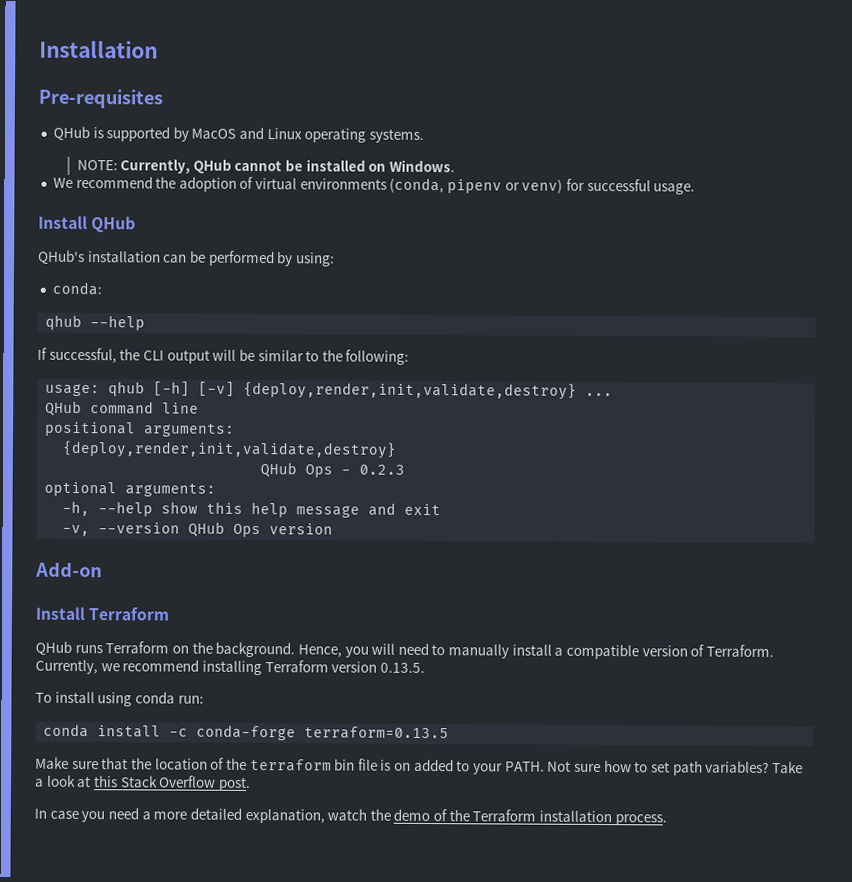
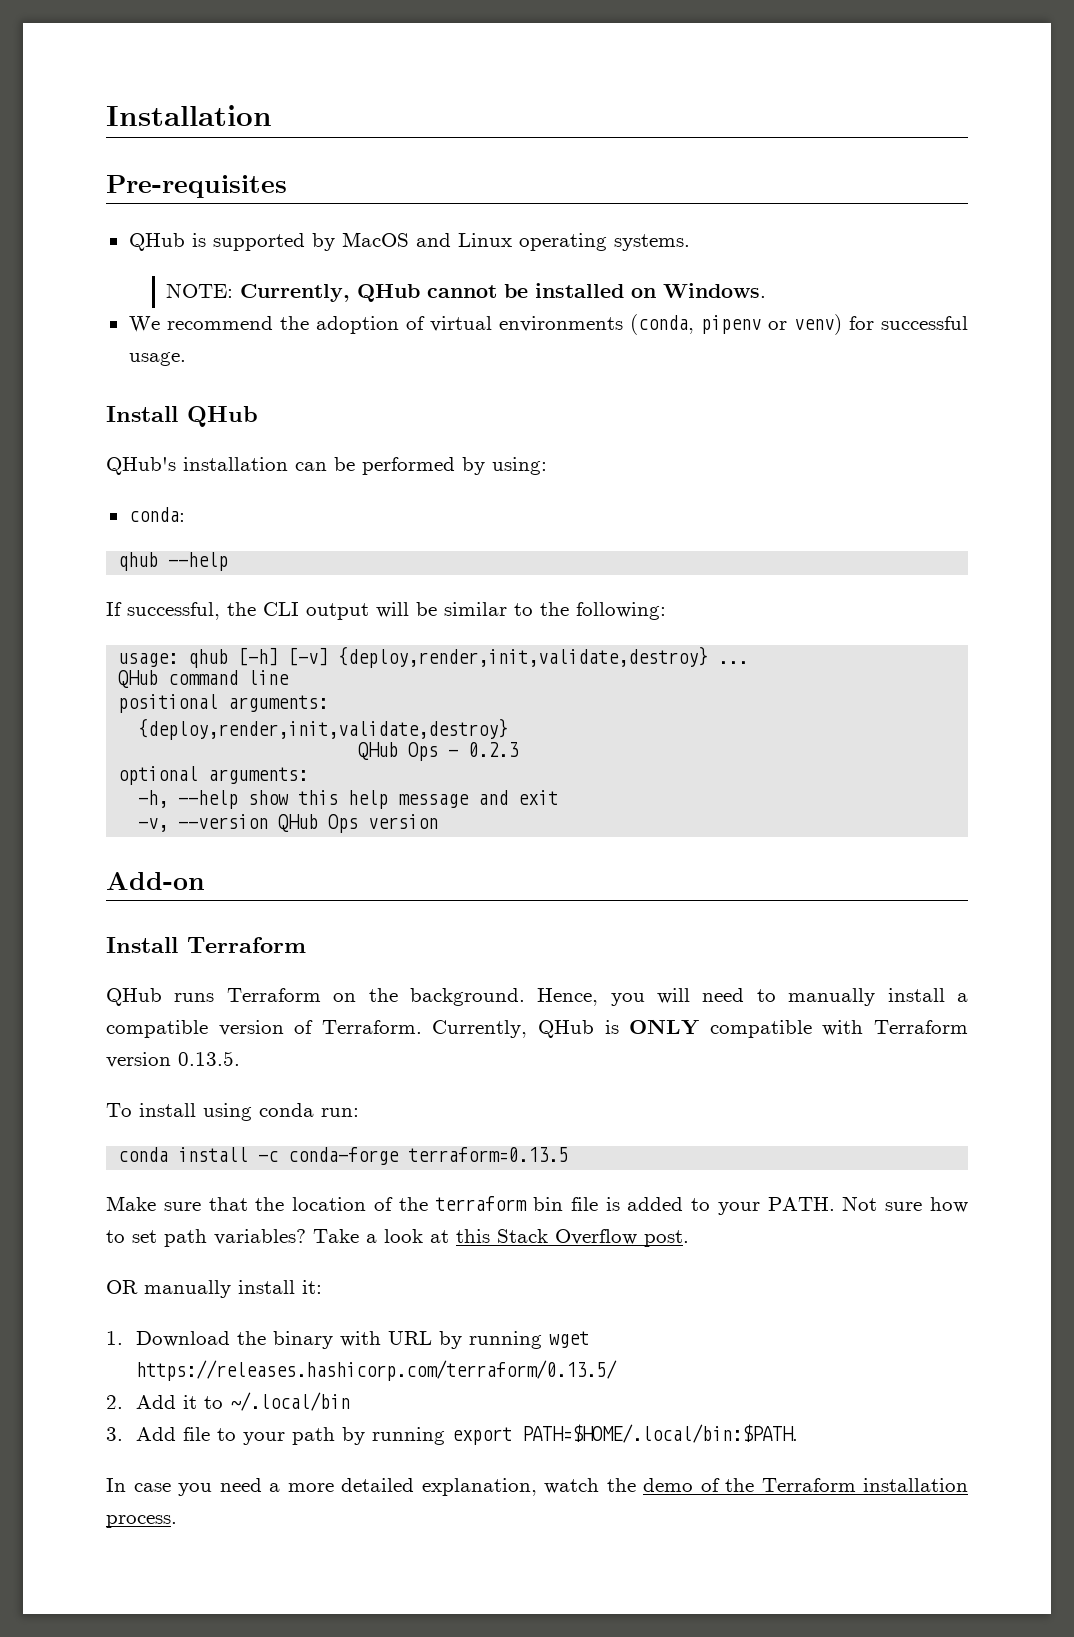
- Currently, we recommend installing Terraform version 0.13.5.
+ Currently, QHub is ONLY compatible with Terraform version 0.13.5.
- Make sure that the location of the terraform bin file is on added to your PATH.
+ Make sure that the location of the terraform bin file is added to your PATH.
+ OR manually install it:
+ 1. Download the binary with URL by running wget https://releases.hashicorp.com/terraform/0.13.5/
+ 2. Add it to ~/.local/bin
+ 3. Add file to your path by running export PATH=$HOME/.local/bin:$PATH.

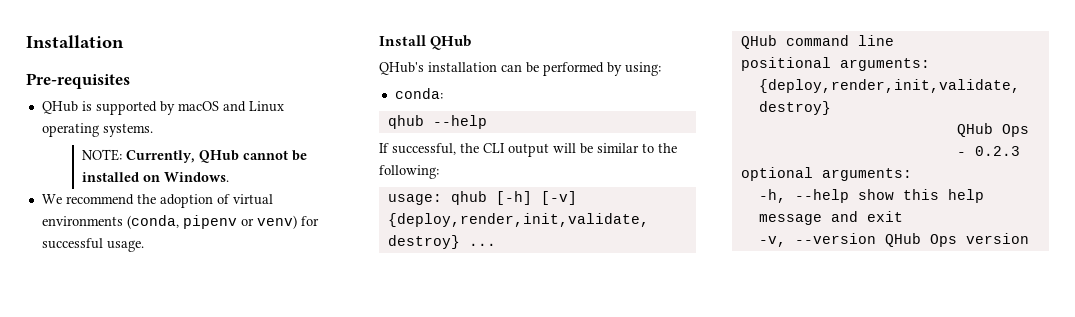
- QHub is supported by MacOS and Linux operating systems.
+ QHub is supported by macOS and Linux operating systems.
- Add-on
- Install Terraform
- QHub runs Terraform on the background. Hence, you will need to manually install a compatible version of Terraform. Currently, QHub is ONLY compatible with Terraform version 0.13.5.
- To install using conda run:
- conda install -c conda-forge terraform=0.13.5
- Make sure that the location of the terraform bin file is added to your PATH. Not sure how to set path variables? Take a look at this Stack Overflow post.
- OR manually install it:
- 1. Download the binary with URL by running wget https://releases.hashicorp.com/terraform/0.13.5/
- 2. Add it to ~/.local/bin
- 3. Add file to your path by running export PATH=$HOME/.local/bin:$PATH.
- In case you need a more detailed explanation, watch the demo of the Terraform installation process.

